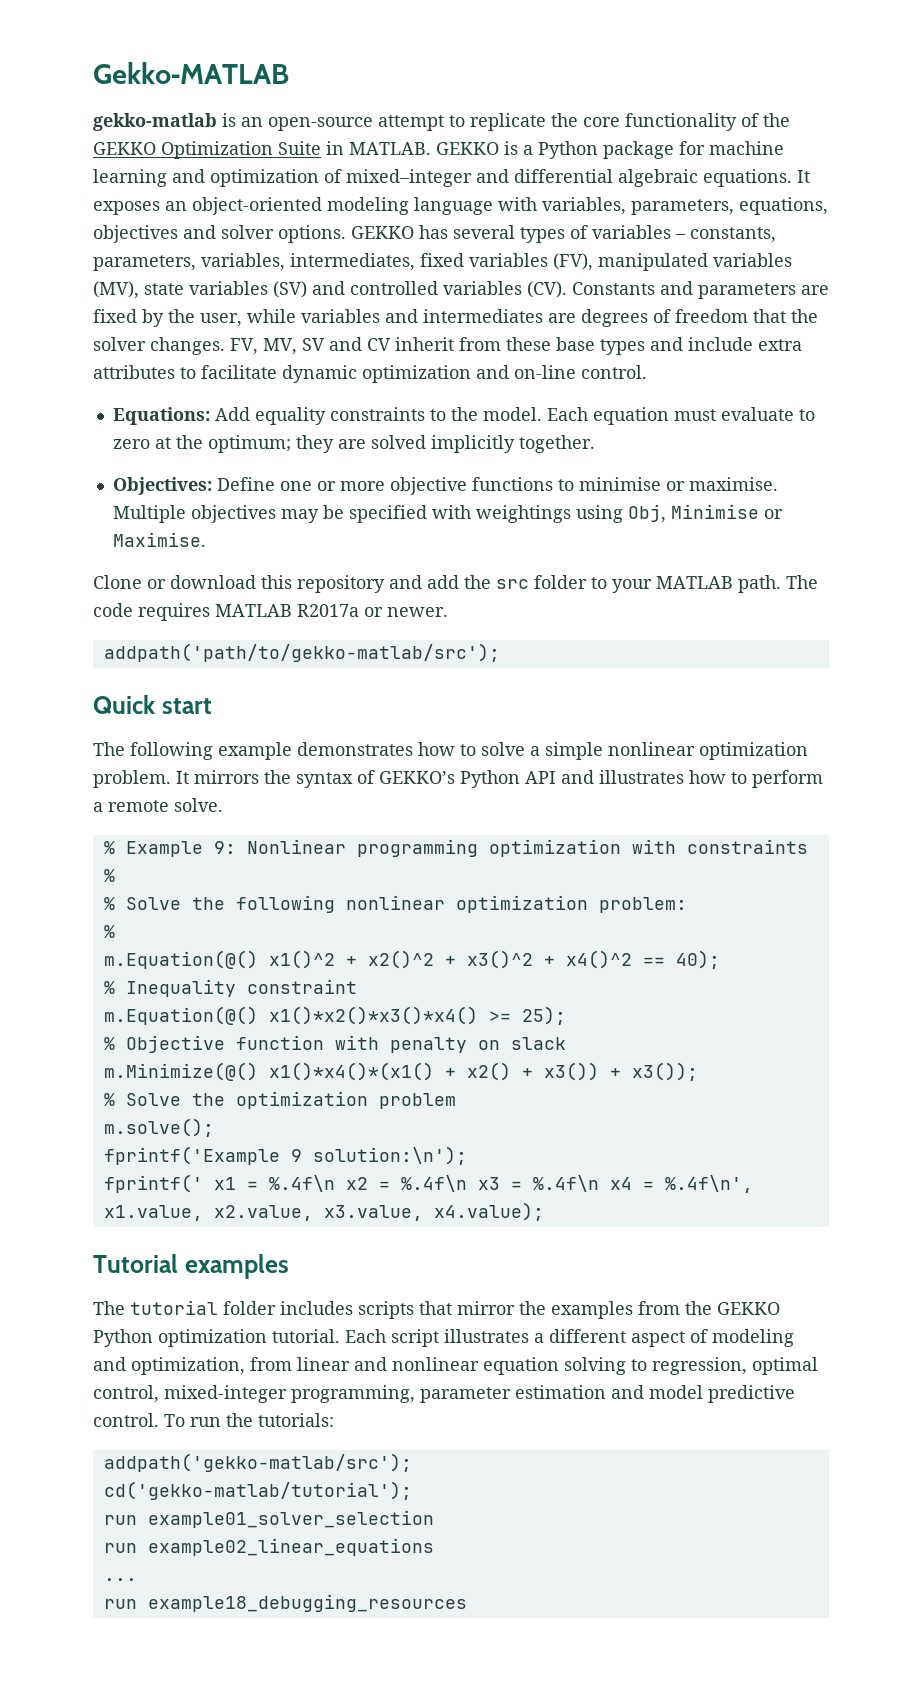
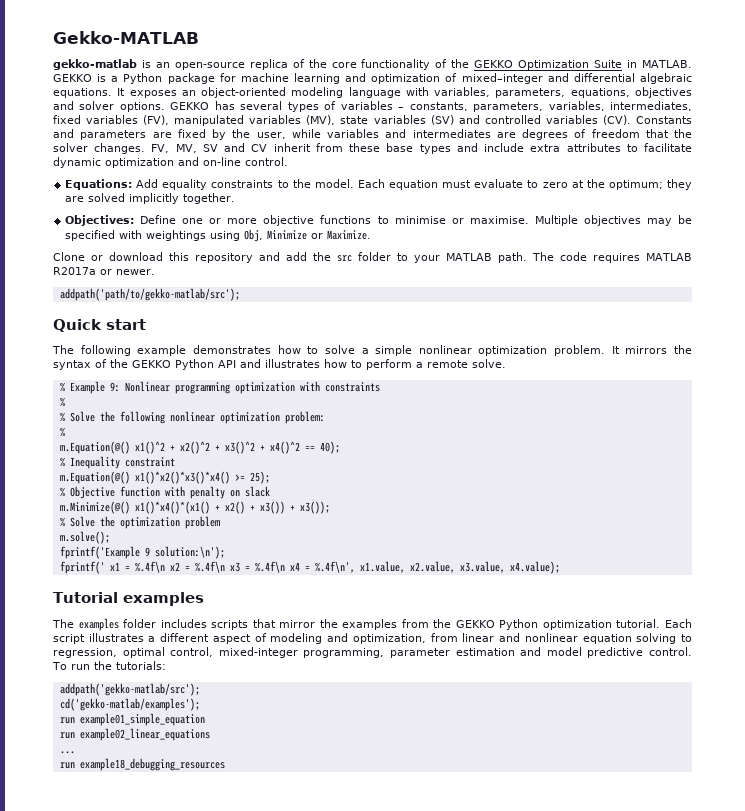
- gekko‑matlab is an open‑source attempt to replicate the core functionality of the GEKKO Optimization Suite in MATLAB.
+ gekko‑matlab is an open‑source replica of the core functionality of the GEKKO Optimization Suite in MATLAB.
- Multiple objectives may be specified with weightings using Obj, Minimise or Maximise.
+ Multiple objectives may be specified with weightings using Obj, Minimize or Maximize.
- It mirrors the syntax of GEKKO’s Python API and illustrates how to perform a remote solve.
+ It mirrors the syntax of the GEKKO Python API and illustrates how to perform a remote solve.
- The tutorial folder includes scripts that mirror the examples from the GEKKO Python optimization tutorial.
+ The examples folder includes scripts that mirror the examples from the GEKKO Python optimization tutorial.
- cd('gekko-matlab/tutorial');
- run example01_solver_selection
+ cd('gekko-matlab/examples');
+ run example01_simple_equation

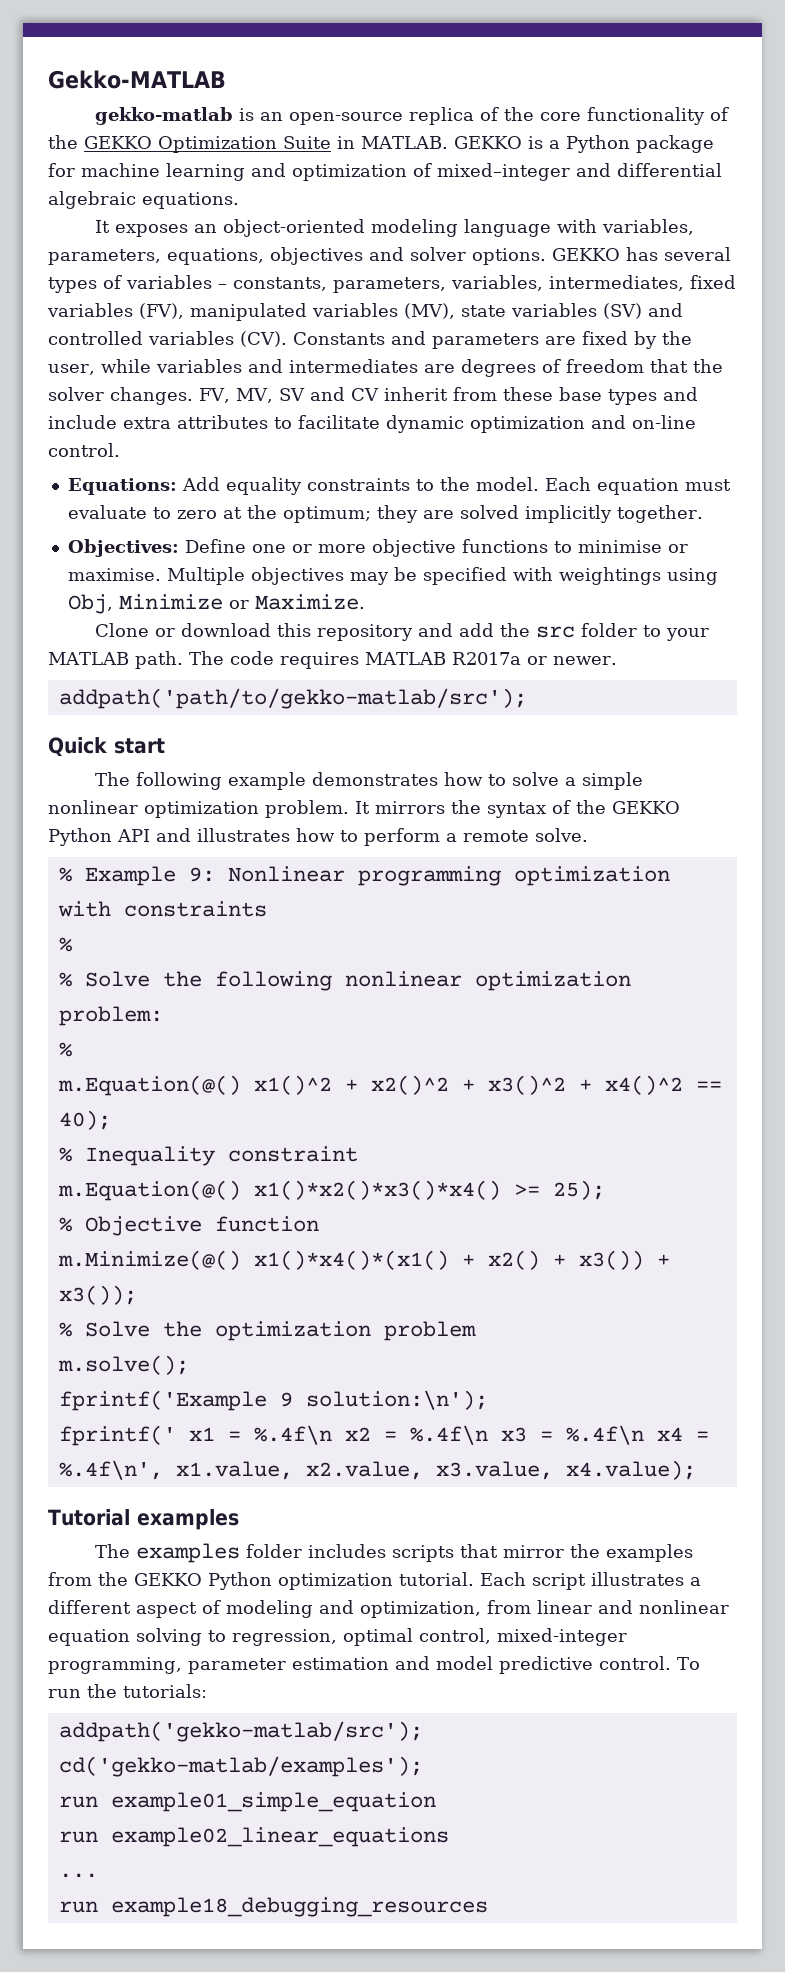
- GEKKO is a Python package for machine learning and optimization of mixed–integer and differential algebraic equations. It exposes an object‑oriented modeling language with variables, parameters, equations, objectives and solver options.
+ GEKKO is a Python package for machine learning and optimization of mixed–integer and differential algebraic equations.
+ It exposes an object‑oriented modeling language with variables, parameters, equations, objectives and solver options.
- % Objective function with penalty on slack
+ % Objective function

